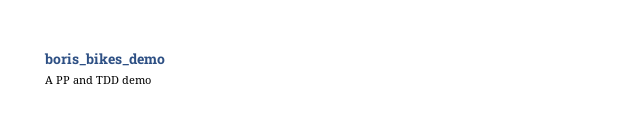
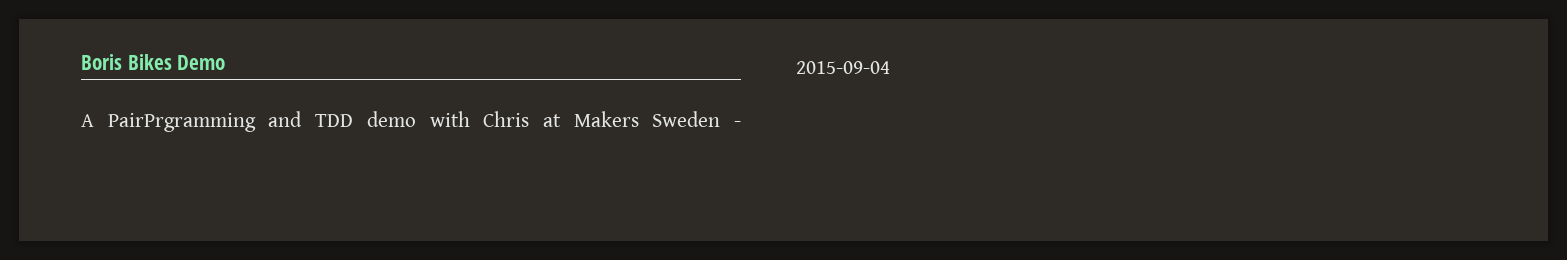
- boris_bikes_demo
+ Boris Bikes Demo
- A PP and TDD demo
+ A PairPrgramming and TDD demo with Chris at Makers Sweden - 2015-09-04

